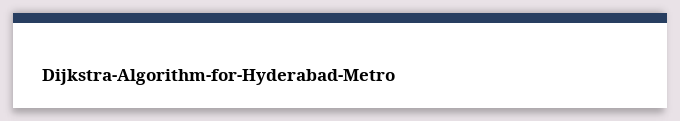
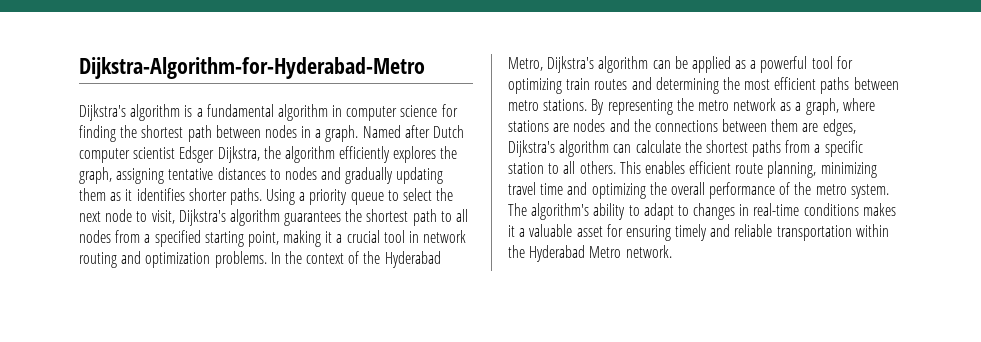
+ Dijkstra's algorithm is a fundamental algorithm in computer science for finding the shortest path between nodes in a graph. Named after Dutch computer scientist Edsger Dijkstra, the algorithm efficiently explores the graph, assigning tentative distances to nodes and gradually updating them as it identifies shorter paths. Using a priority queue to select the next node to visit, Dijkstra's algorithm guarantees the shortest path to all nodes from a specified starting point, making it a crucial tool in network routing and optimization problems. In the context of the Hyderabad Metro, Dijkstra's algorithm can be applied as a powerful tool for optimizing train routes and determining the most efficient paths between metro stations. By representing the metro network as a graph, where stations are nodes and the connections between them are edges, Dijkstra's algorithm can calculate the shortest paths from a specific station to all others. This enables efficient route planning, minimizing travel time and optimizing the overall performance of the metro system. The algorithm's ability to adapt to changes in real-time conditions makes it a valuable asset for ensuring timely and reliable transportation within the Hyderabad Metro network.

